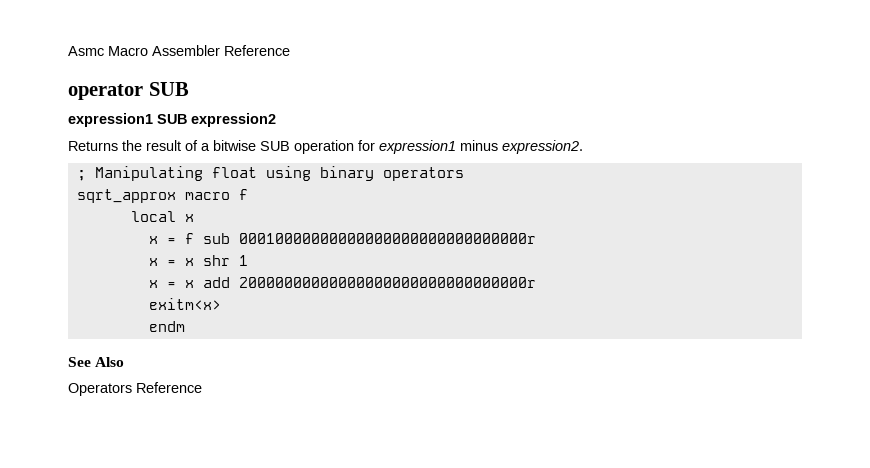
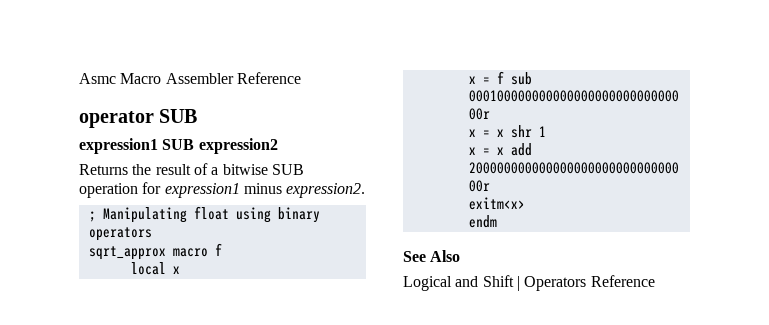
- Operators Reference
+ Logical and Shift | Operators Reference

